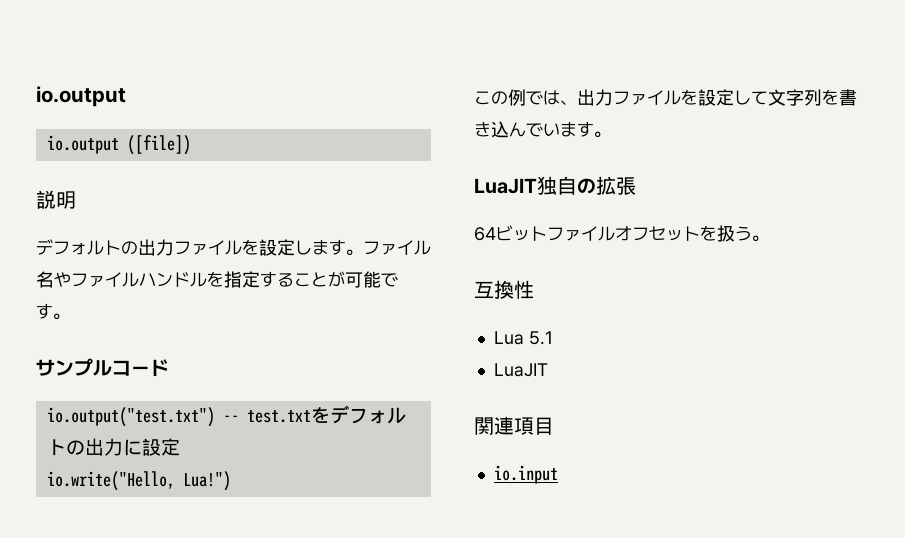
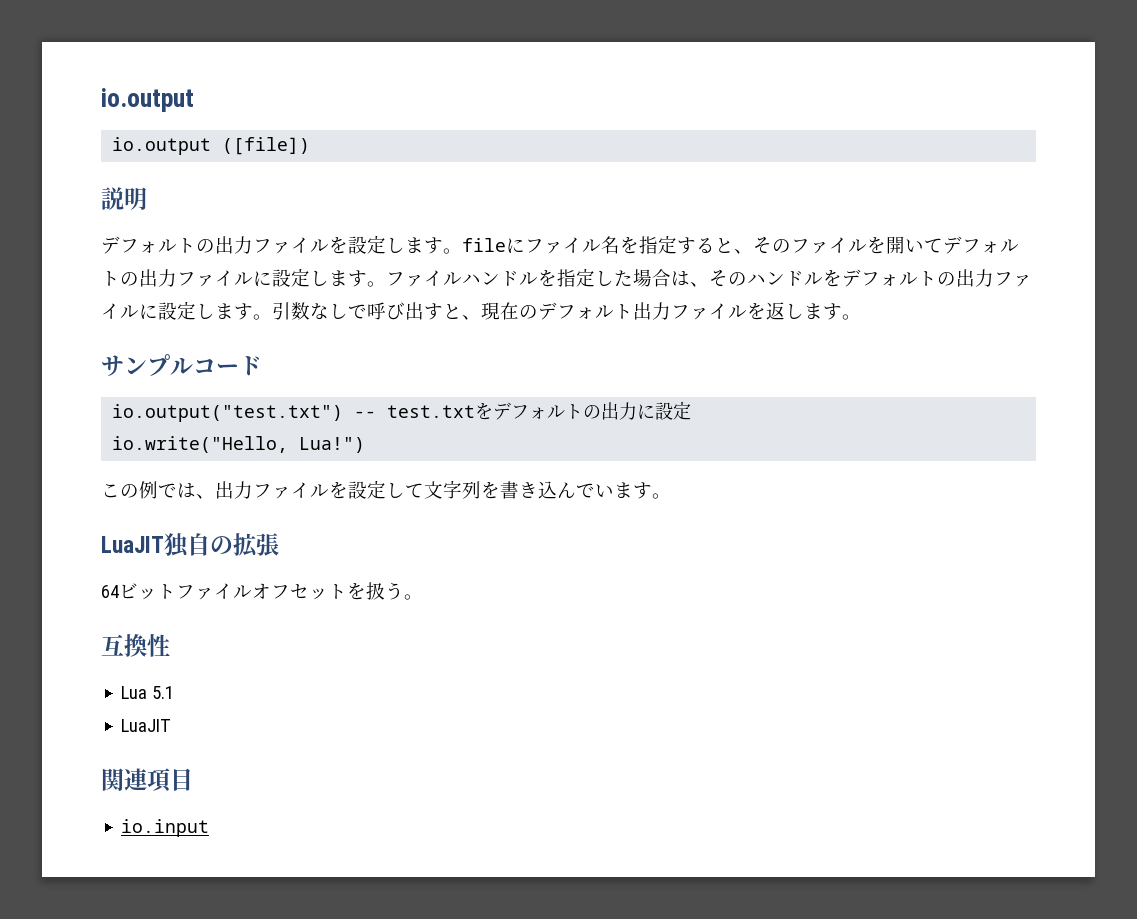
- デフォルトの出力ファイルを設定します。ファイル名やファイルハンドルを指定することが可能です。
+ デフォルトの出力ファイルを設定します。fileにファイル名を指定すると、そのファイルを開いてデフォルトの出力ファイルに設定します。ファイルハンドルを指定した場合は、そのハンドルをデフォルトの出力ファイルに設定します。引数なしで呼び出すと、現在のデフォルト出力ファイルを返します。

